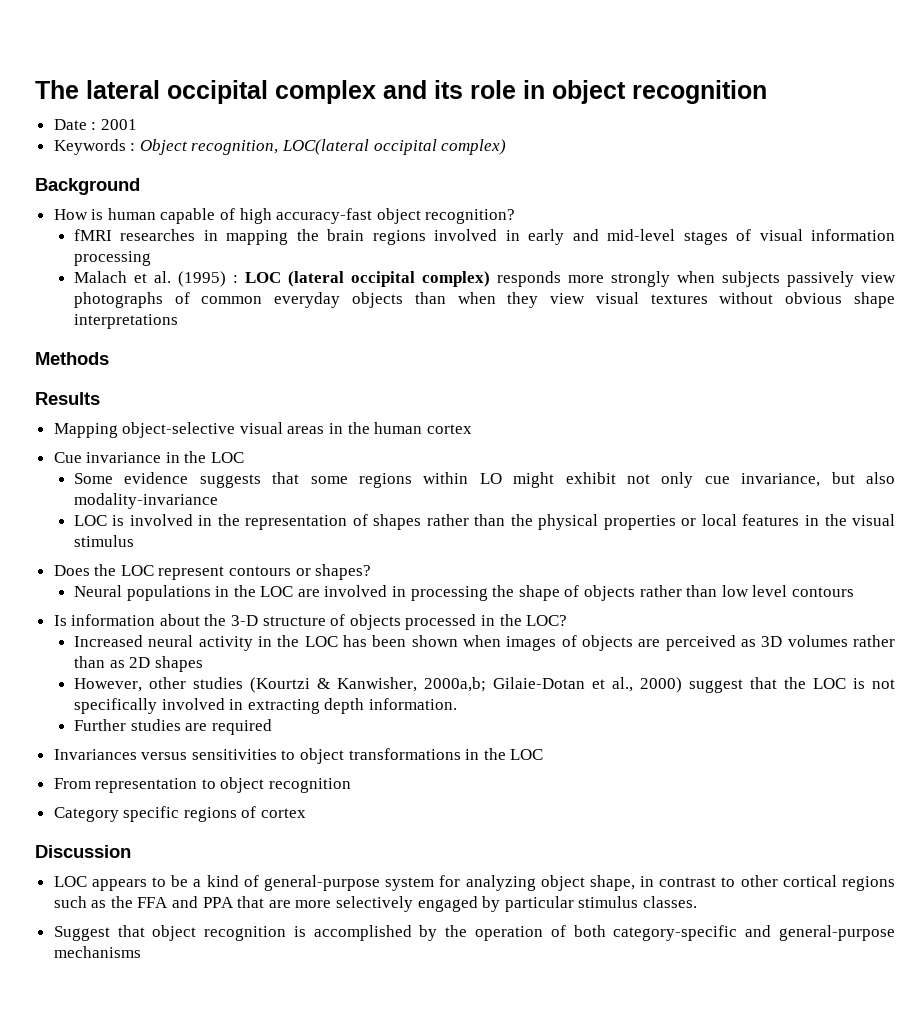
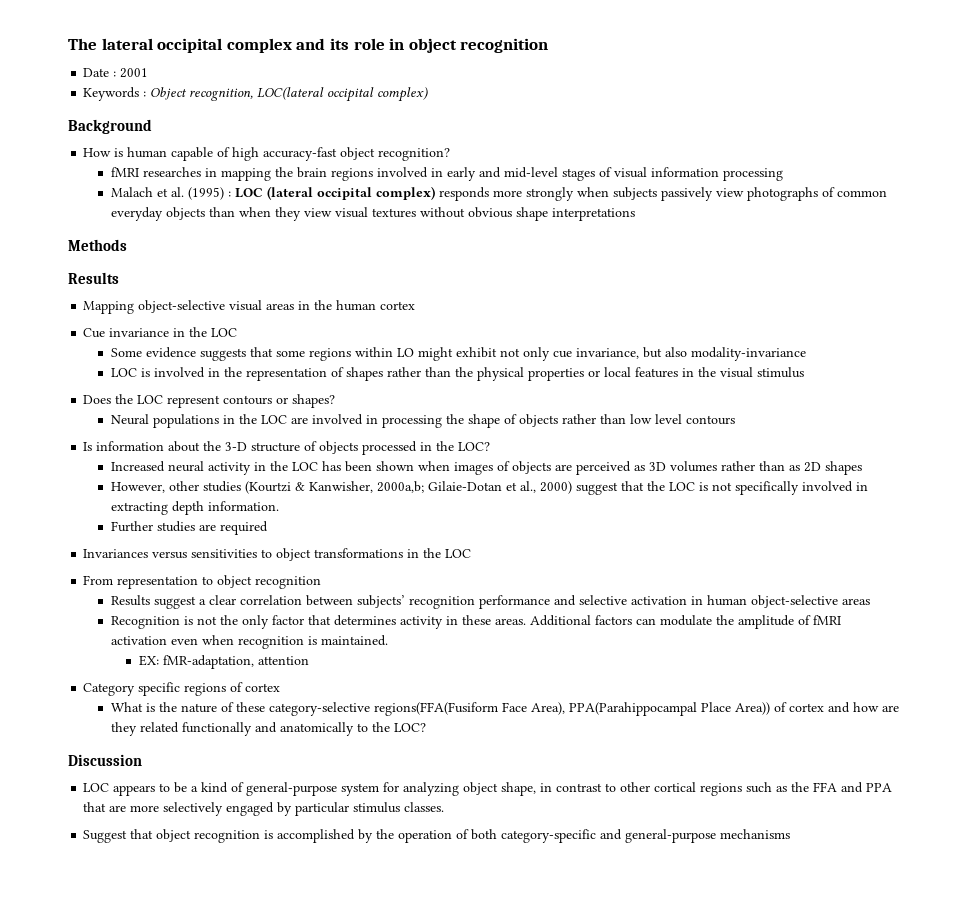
+ Results suggest a clear correlation between subjects’ recognition performance and selective activation in human object-selective areas
+ Recognition is not the only factor that determines activity in these areas. Additional factors can modulate the amplitude of fMRI activation even when recognition is maintained.
+ EX: fMR-adaptation, attention
+ What is the nature of these category-selective regions(FFA(Fusiform Face Area), PPA(Parahippocampal Place Area)) of cortex and how are they related functionally and anatomically to the LOC?

